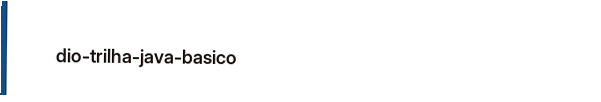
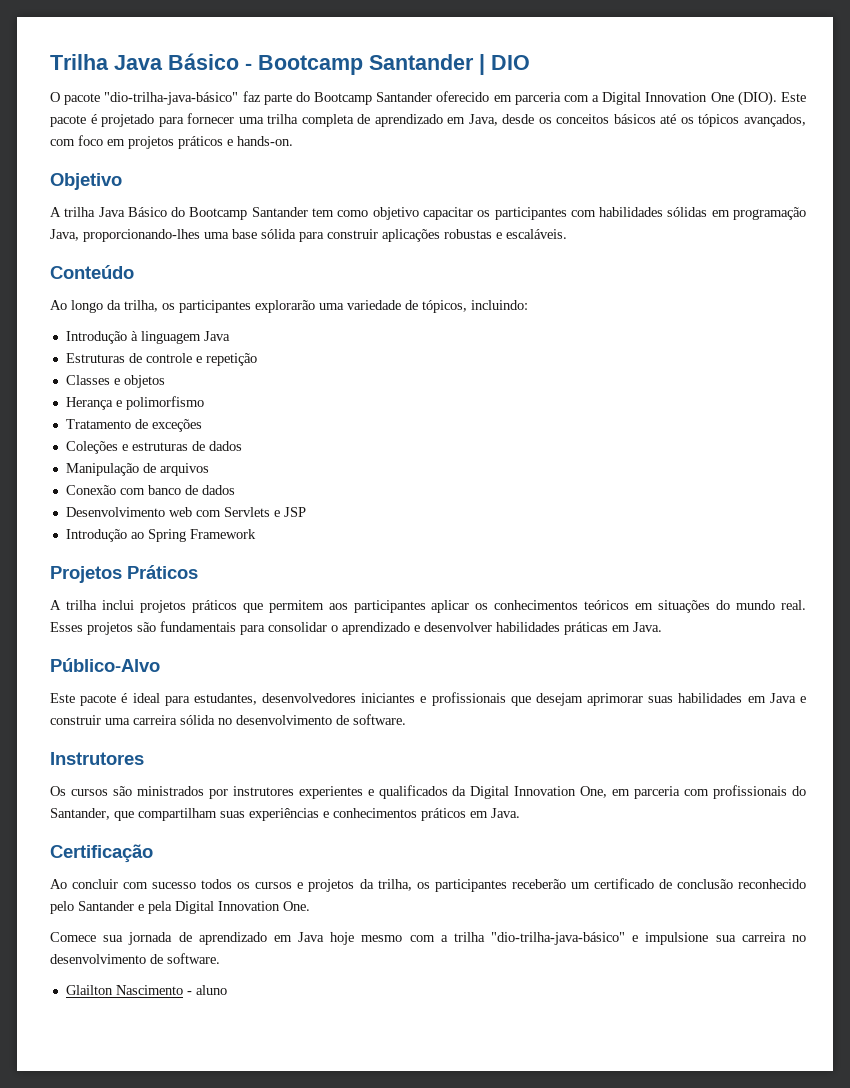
- dio-trilha-java-basico
+ Trilha Java Básico - Bootcamp Santander | DIO
+ O pacote "dio-trilha-java-básico" faz parte do Bootcamp Santander oferecido em parceria com a Digital Innovation One (DIO). Este pacote é projetado para fornecer uma trilha completa de aprendizado em Java, desde os conceitos básicos até os tópicos avançados, com foco em projetos práticos e hands-on.
+ Objetivo
+ A trilha Java Básico do Bootcamp Santander tem como objetivo capacitar os participantes com habilidades sólidas em programação Java, proporcionando-lhes uma base sólida para construir aplicações robustas e escaláveis.
+ Conteúdo
+ Ao longo da trilha, os participantes explorarão uma variedade de tópicos, incluindo:
+ Introdução à linguagem Java
+ Estruturas de controle e repetição
+ Classes e objetos
+ Herança e polimorfismo
+ Tratamento de exceções
+ Coleções e estruturas de dados
+ Manipulação de arquivos
+ Conexão com banco de dados
+ Desenvolvimento web com Servlets e JSP
+ Introdução ao Spring Framework
+ Projetos Práticos
+ A trilha inclui projetos práticos que permitem aos participantes aplicar os conhecimentos teóricos em situações do mundo real. Esses projetos são fundamentais para consolidar o aprendizado e desenvolver habilidades práticas em Java.
+ Público-Alvo
+ Este pacote é ideal para estudantes, desenvolvedores iniciantes e profissionais que desejam aprimorar suas habilidades em Java e construir uma carreira sólida no desenvolvimento de software.
+ Instrutores
+ Os cursos são ministrados por instrutores experientes e qualificados da Digital Innovation One, em parceria com profissionais do Santander, que compartilham suas experiências e conhecimentos práticos em Java.
+ Certificação
+ Ao concluir com sucesso todos os cursos e projetos da trilha, os participantes receberão um certificado de conclusão reconhecido pelo Santander e pela Digital Innovation One.
+ Comece sua jornada de aprendizado em Java hoje mesmo com a trilha "dio-trilha-java-básico" e impulsione sua carreira no desenvolvimento de software.
+ Glailton Nascimento - aluno

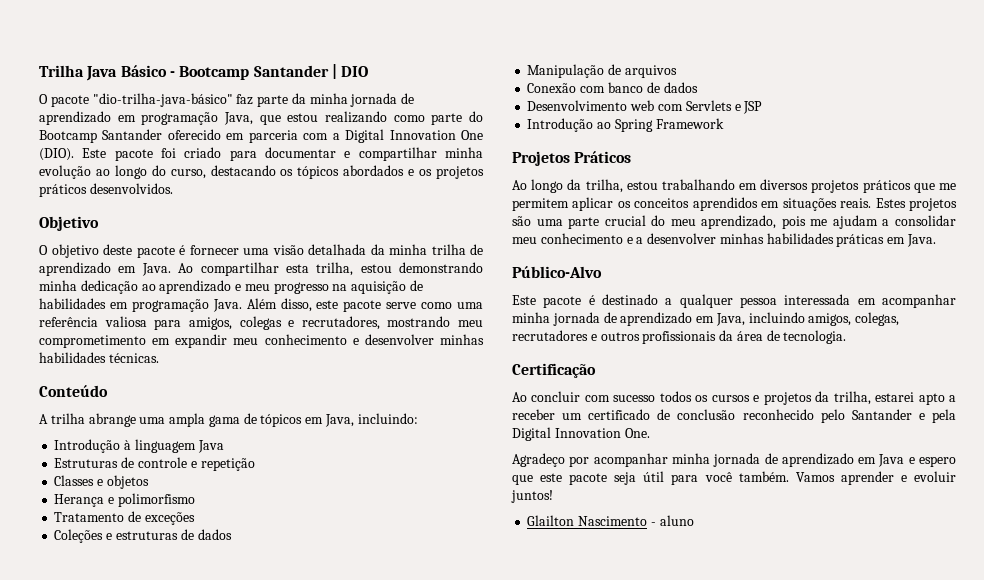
- O pacote "dio-trilha-java-básico" faz parte do Bootcamp Santander oferecido em parceria com a Digital Innovation One (DIO).
+ O pacote "dio-trilha-java-básico" faz parte da minha jornada de aprendizado em programação Java, que estou realizando como parte do Bootcamp Santander oferecido em parceria com a Digital Innovation One (DIO).
- Este pacote é projetado para fornecer uma trilha completa de aprendizado em Java, desde os conceitos básicos até os tópicos avançados, com foco em projetos práticos e hands-on.
+ Este pacote foi criado para documentar e compartilhar minha evolução ao longo do curso, destacando os tópicos abordados e os projetos práticos desenvolvidos.
  Objetivo
- A trilha Java Básico do Bootcamp Santander tem como objetivo capacitar os participantes com habilidades sólidas em programação Java, proporcionando-lhes uma base sólida para construir aplicações robustas e escaláveis.
+ O objetivo deste pacote é fornecer uma visão detalhada da minha trilha de aprendizado em Java. Ao compartilhar esta trilha, estou demonstrando minha dedicação ao aprendizado e meu progresso na aquisição de habilidades em programação Java. Além disso, este pacote serve como uma referência valiosa para amigos, colegas e recrutadores, mostrando meu comprometimento em expandir meu conhecimento e desenvolver minhas habilidades técnicas.
  Conteúdo
- Ao longo da trilha, os participantes explorarão uma variedade de tópicos, incluindo:
+ A trilha abrange uma ampla gama de tópicos em Java, incluindo:
- A trilha inclui projetos práticos que permitem aos participantes aplicar os conhecimentos teóricos em situações do mundo real. Esses projetos são fundamentais para consolidar o aprendizado e desenvolver habilidades práticas em Java.
+ Ao longo da trilha, estou trabalhando em diversos projetos práticos que me permitem aplicar os conceitos aprendidos em situações reais. Estes projetos são uma parte crucial do meu aprendizado, pois me ajudam a consolidar meu conhecimento e a desenvolver minhas habilidades práticas em Java.
- Este pacote é ideal para estudantes, desenvolvedores iniciantes e profissionais que desejam aprimorar suas habilidades em Java e construir uma carreira sólida no desenvolvimento de software.
- Instrutores
- Os cursos são ministrados por instrutores experientes e qualificados da Digital Innovation One, em parceria com profissionais do Santander, que compartilham suas experiências e conhecimentos práticos em Java.
+ Este pacote é destinado a qualquer pessoa interessada em acompanhar minha jornada de aprendizado em Java, incluindo amigos, colegas, recrutadores e outros profissionais da área de tecnologia.
- Ao concluir com sucesso todos os cursos e projetos da trilha, os participantes receberão um certificado de conclusão reconhecido pelo Santander e pela Digital Innovation One.
+ Ao concluir com sucesso todos os cursos e projetos da trilha, estarei apto a receber um certificado de conclusão reconhecido pelo Santander e pela Digital Innovation One.
- Comece sua jornada de aprendizado em Java hoje mesmo com a trilha "dio-trilha-java-básico" e impulsione sua carreira no desenvolvimento de software.
+ Agradeço por acompanhar minha jornada de aprendizado em Java e espero que este pacote seja útil para você também. Vamos aprender e evoluir juntos!

